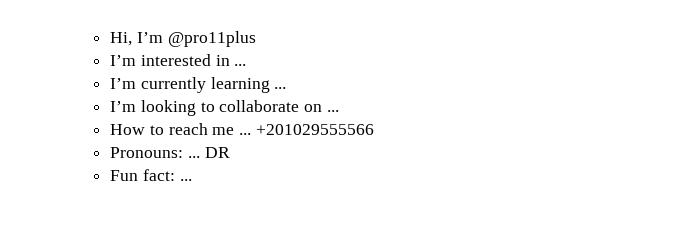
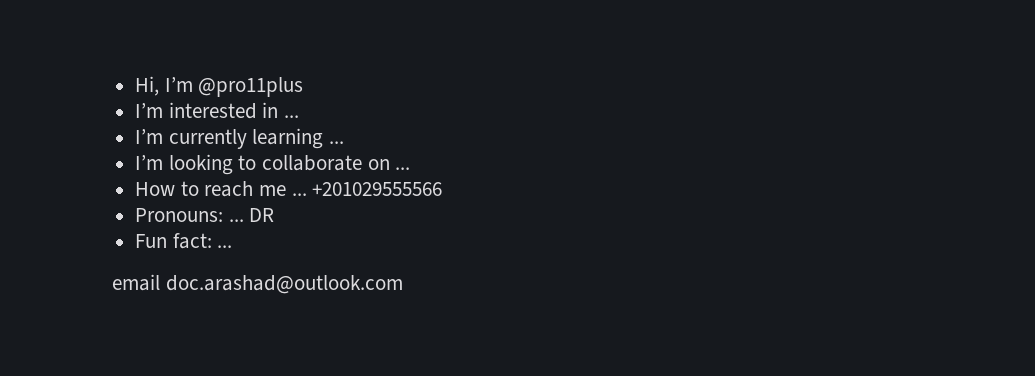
+ email doc.arashad@outlook.com

